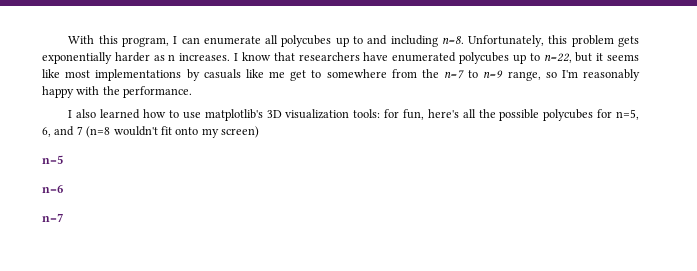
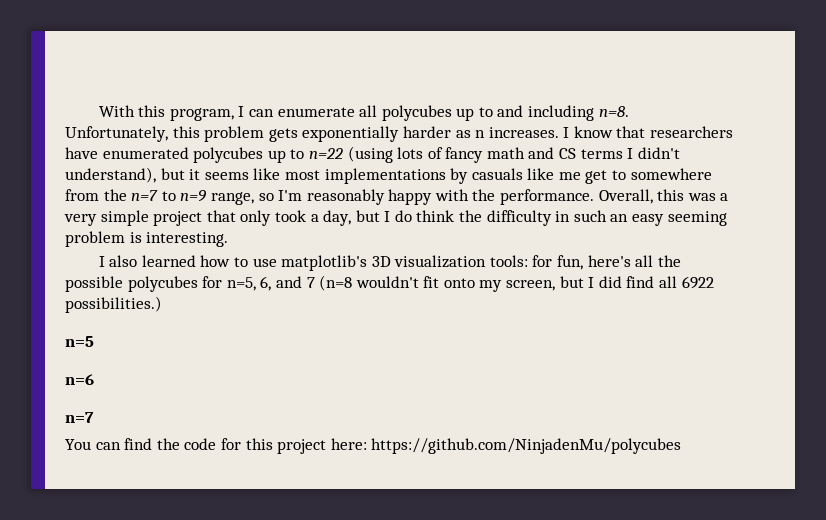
- I know that researchers have enumerated polycubes up to n=22, but it seems like most implementations by casuals like me get to somewhere from the n=7 to n=9 range, so I'm reasonably happy with the performance.
+ I know that researchers have enumerated polycubes up to n=22 (using lots of fancy math and CS terms I didn't understand), but it seems like most implementations by casuals like me get to somewhere from the n=7 to n=9 range, so I'm reasonably happy with the performance. Overall, this was a very simple project that only took a day, but I do think the difficulty in such an easy seeming problem is interesting.
- I also learned how to use matplotlib's 3D visualization tools: for fun, here's all the possible polycubes for n=5, 6, and 7 (n=8 wouldn't fit onto my screen)
+ I also learned how to use matplotlib's 3D visualization tools: for fun, here's all the possible polycubes for n=5, 6, and 7 (n=8 wouldn't fit onto my screen, but I did find all 6922 possibilities.)
  n=5
  n=6
  n=7
+ You can find the code for this project here: https://github.com/NinjadenMu/polycubes

